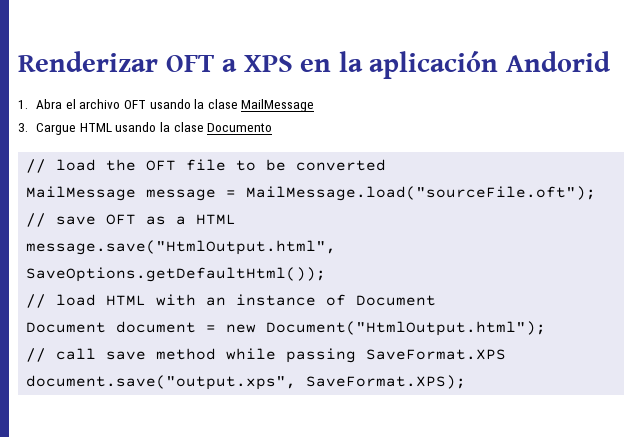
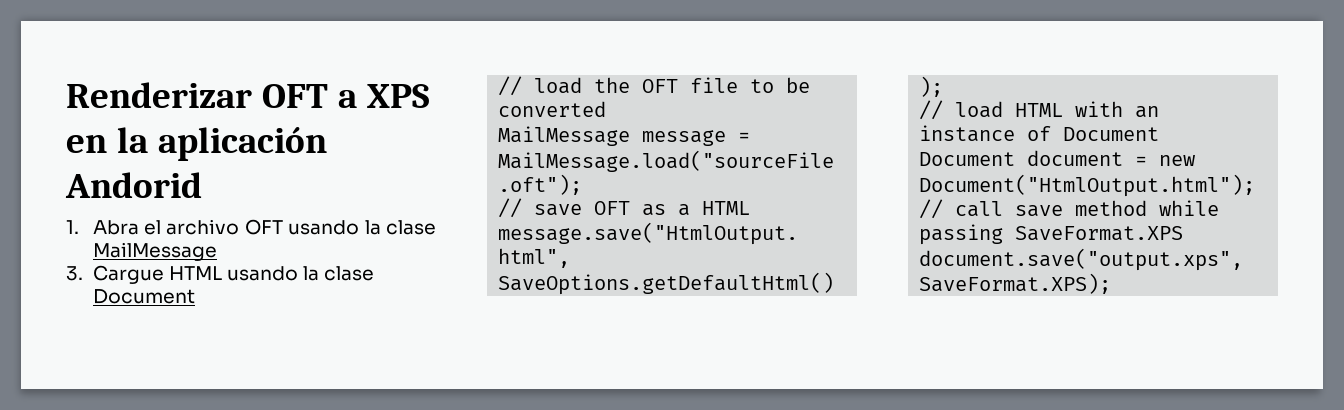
- 3. Cargue HTML usando la clase Documento
+ 3. Cargue HTML usando la clase Document

